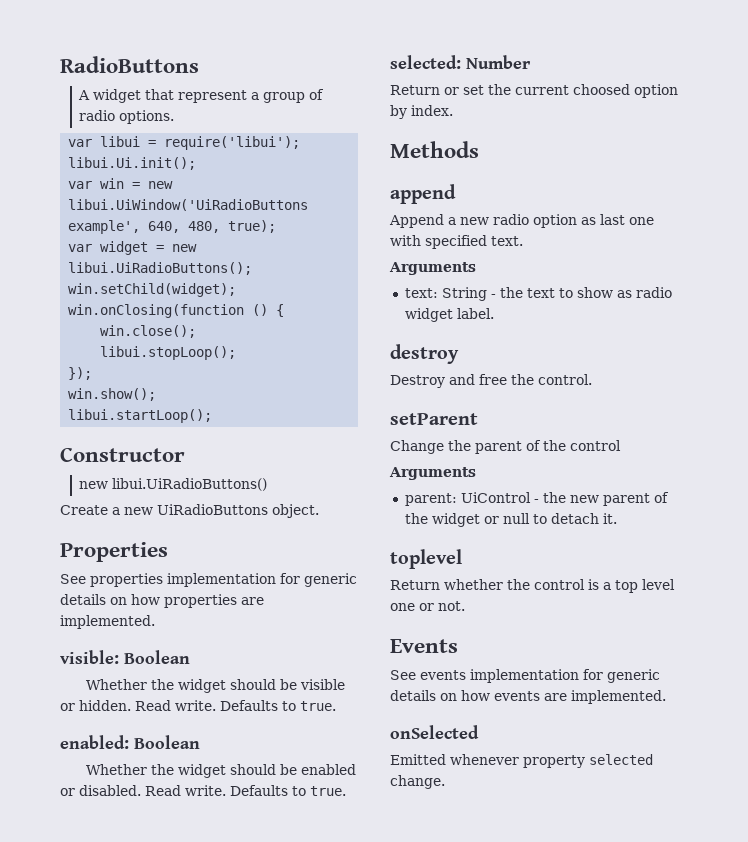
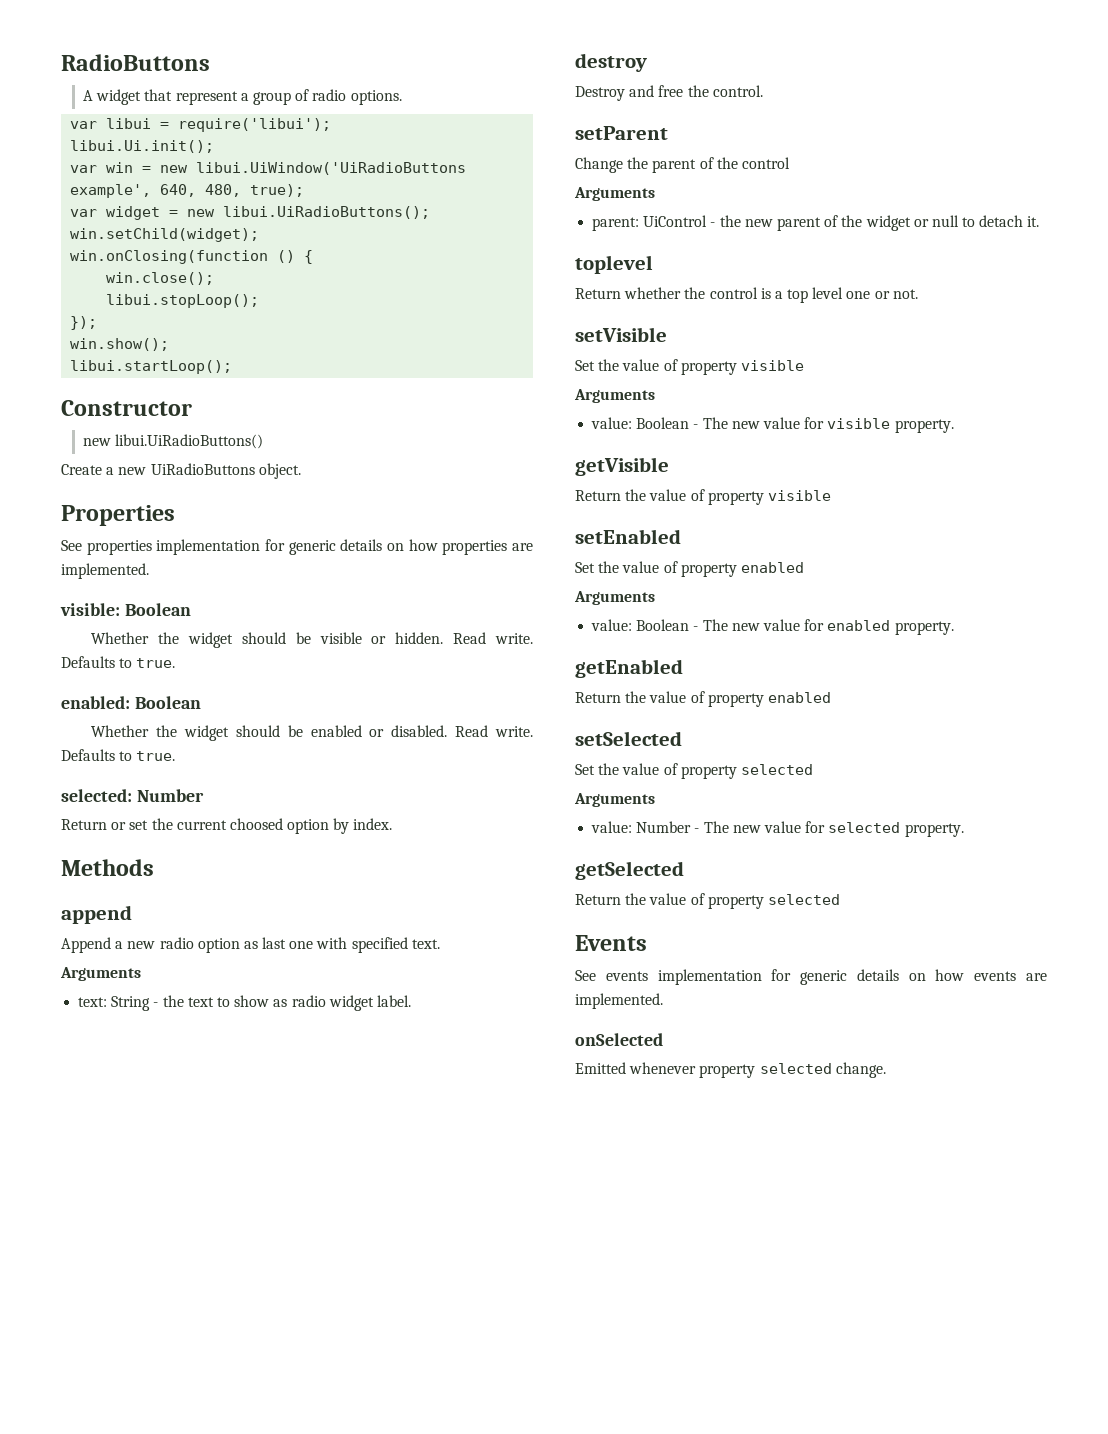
+ setVisible
+ Set the value of property visible
+ Arguments
+ value: Boolean - The new value for visible property.
+ getVisible
+ Return the value of property visible
+ setEnabled
+ Set the value of property enabled
+ Arguments
+ value: Boolean - The new value for enabled property.
+ getEnabled
+ Return the value of property enabled
+ setSelected
+ Set the value of property selected
+ Arguments
+ value: Number - The new value for selected property.
+ getSelected
+ Return the value of property selected

